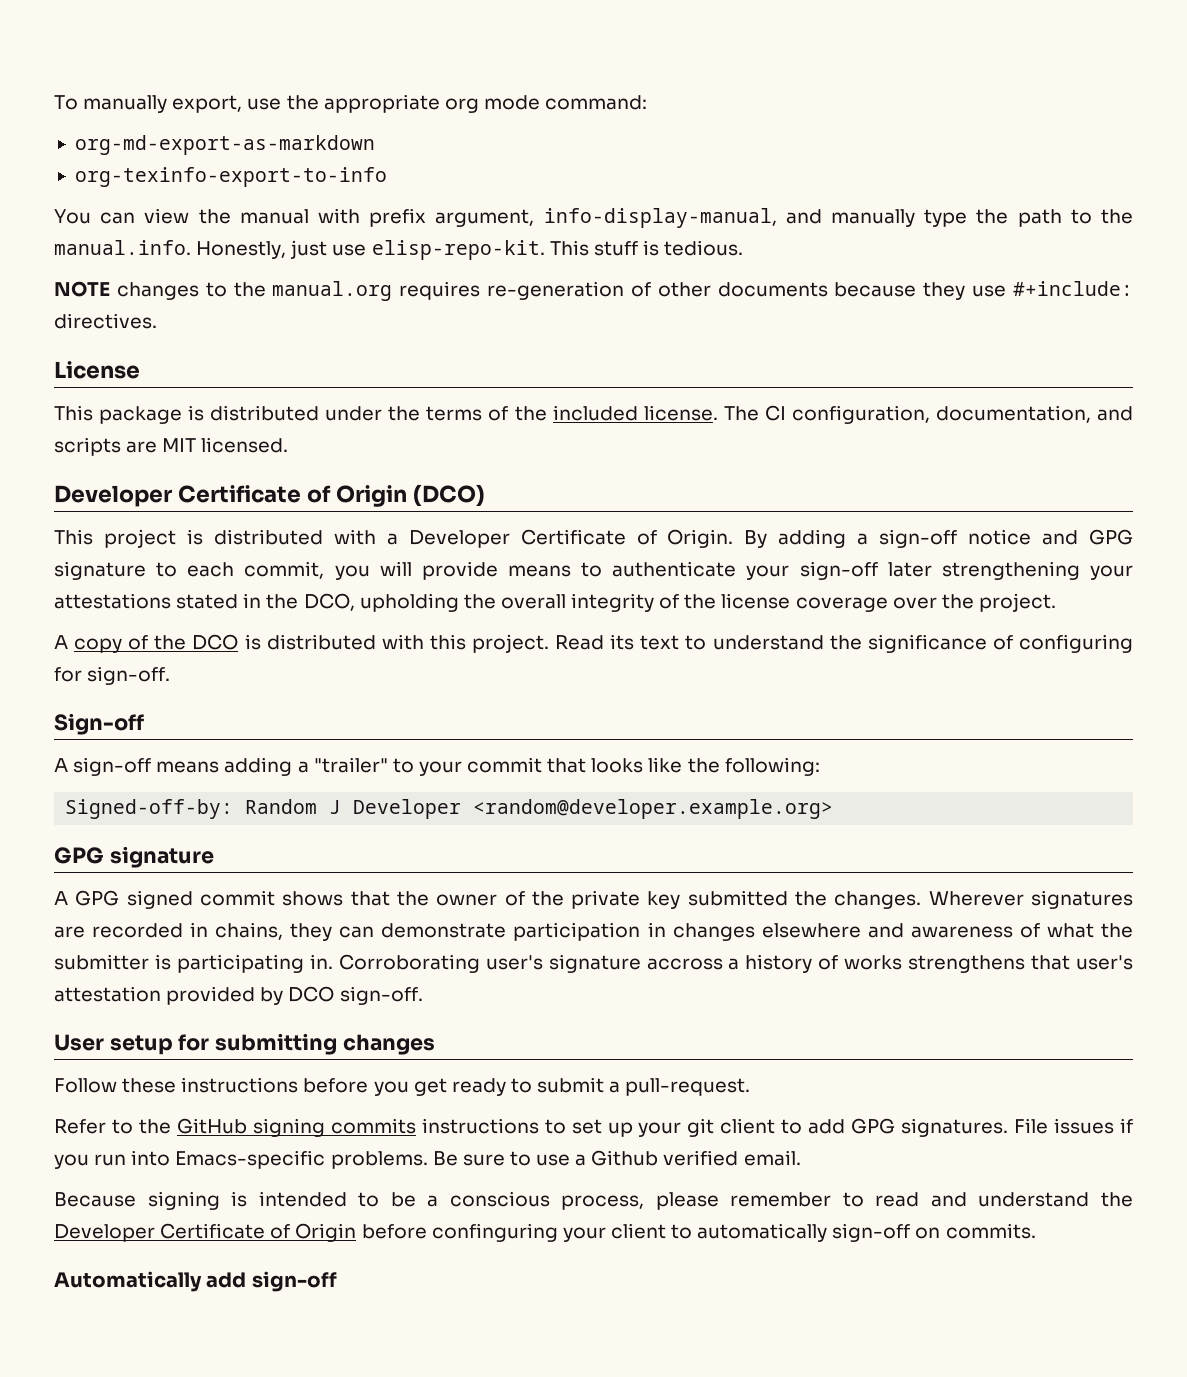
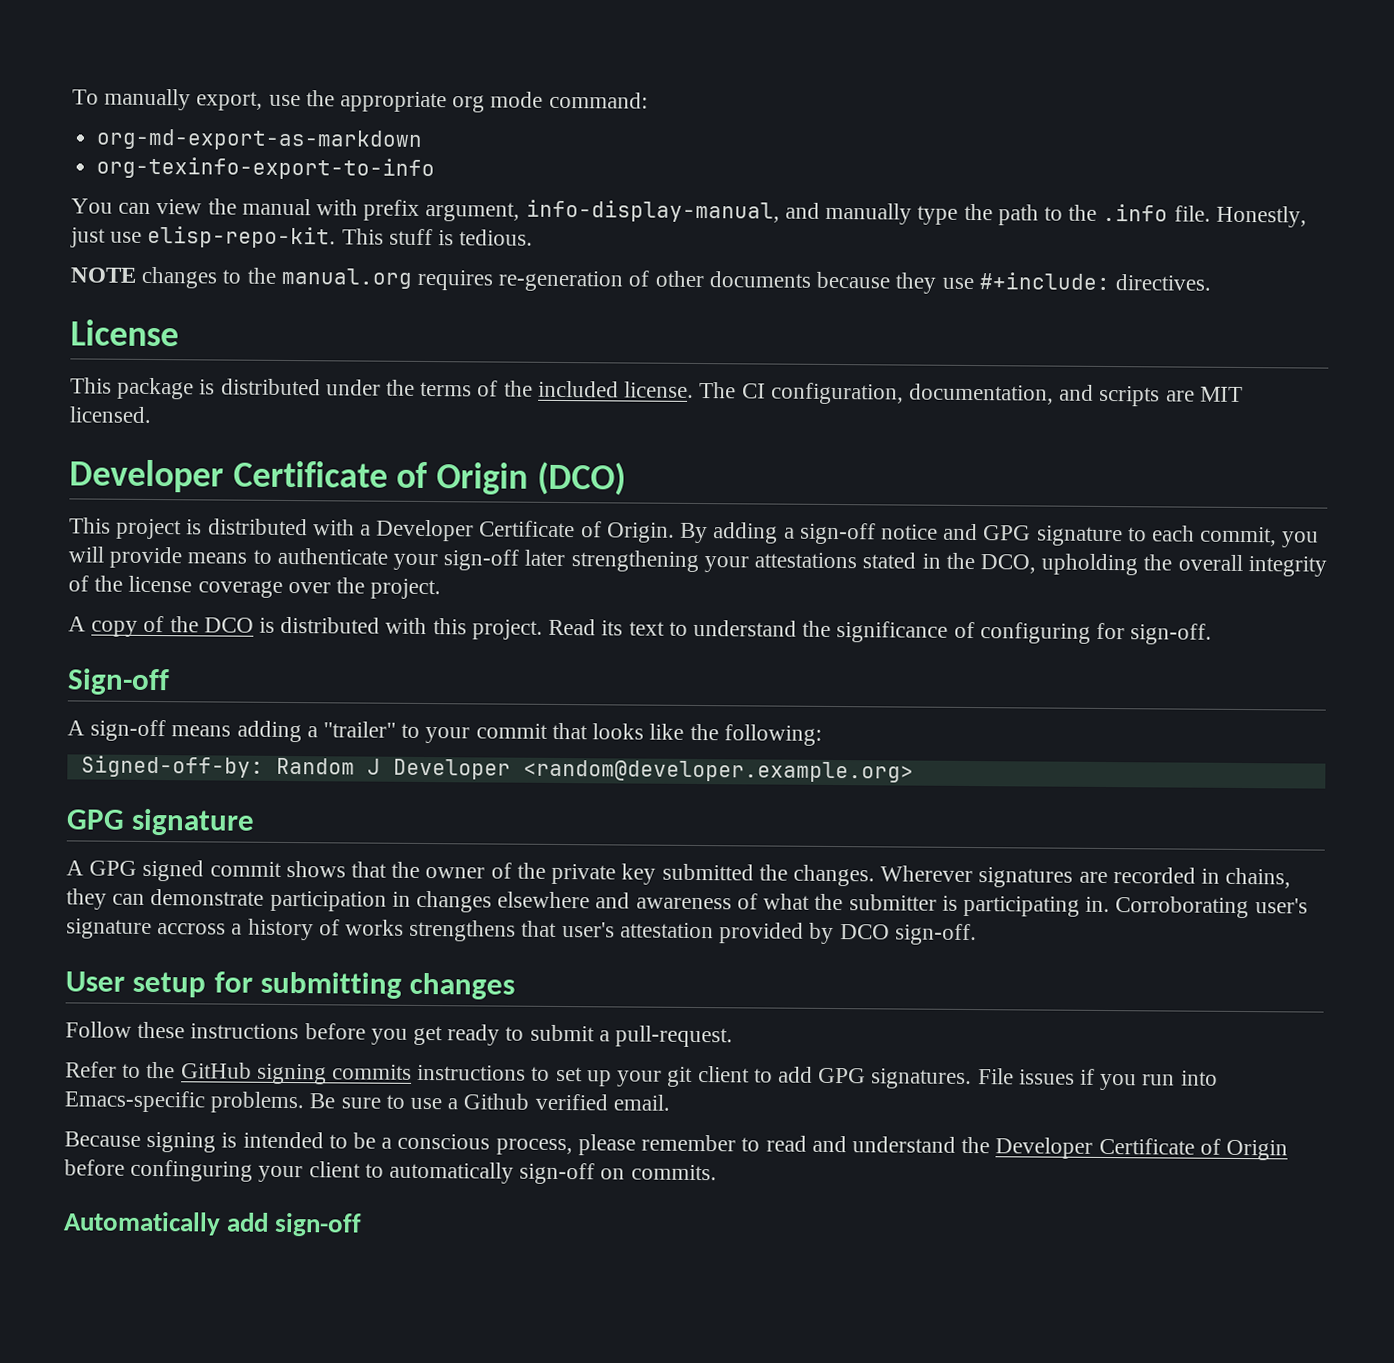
- You can view the manual with prefix argument, info-display-manual, and manually type the path to the manual.info. Honestly, just use elisp-repo-kit.
+ You can view the manual with prefix argument, info-display-manual, and manually type the path to the .info file. Honestly, just use elisp-repo-kit.

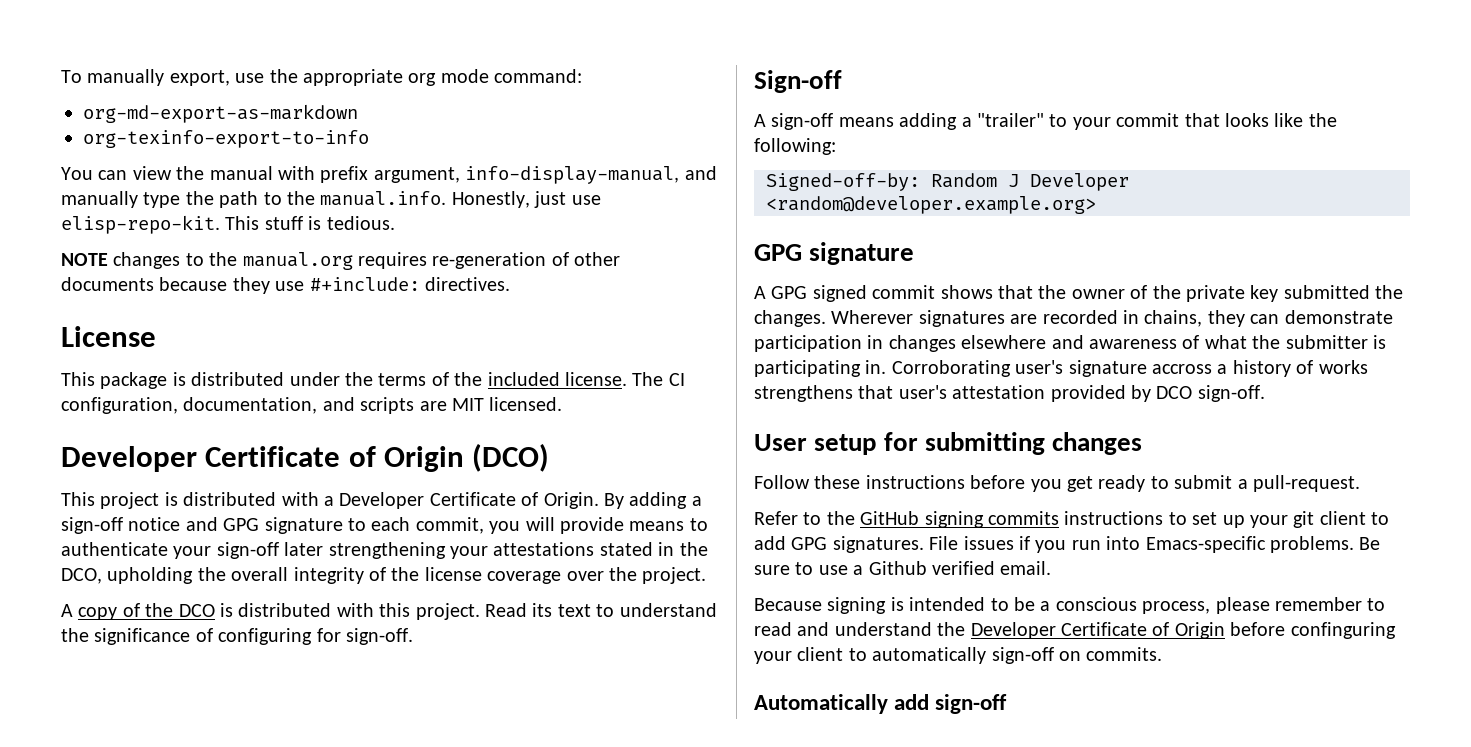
- You can view the manual with prefix argument, info-display-manual, and manually type the path to the .info file. Honestly, just use elisp-repo-kit.
+ You can view the manual with prefix argument, info-display-manual, and manually type the path to the manual.info. Honestly, just use elisp-repo-kit.

